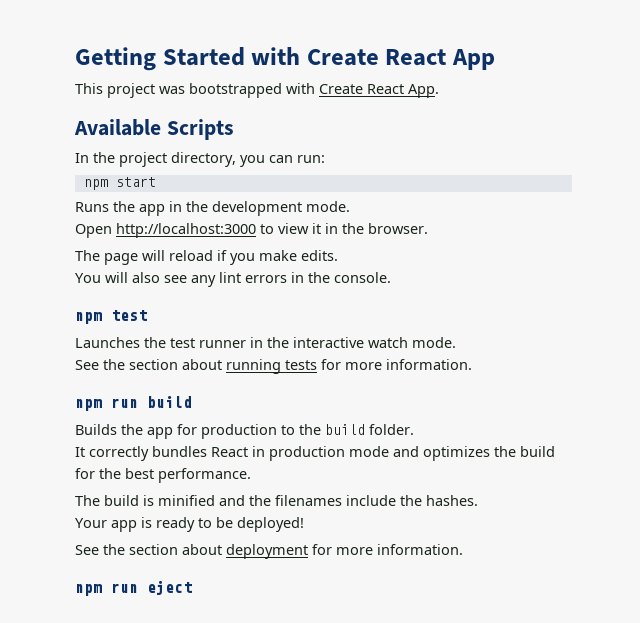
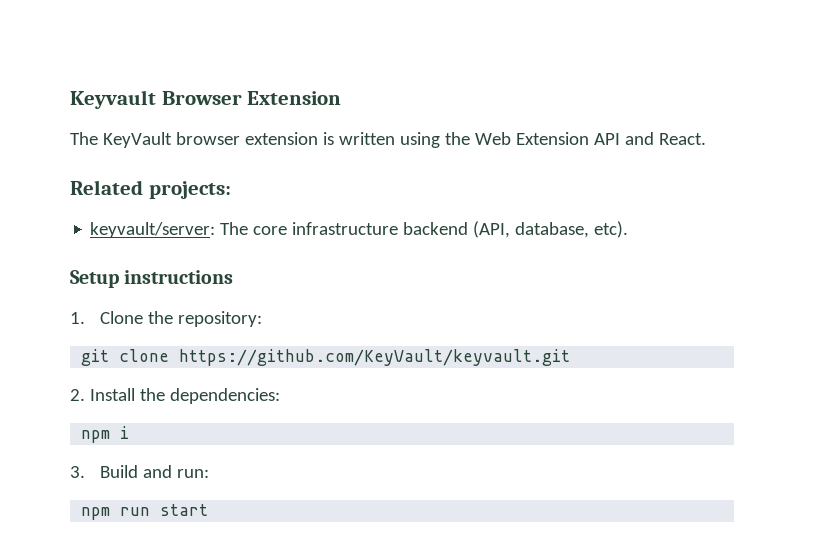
- Getting Started with Create React App
- This project was bootstrapped with Create React App.
- Available Scripts
- In the project directory, you can run:
+ Keyvault Browser Extension
+ The KeyVault browser extension is written using the Web Extension API and React.
+ Related projects:
+ keyvault/server: The core infrastructure backend (API, database, etc).
+ Setup instructions
+ 1. Clone the repository:
+ git clone https://github.com/KeyVault/keyvault.git
+ 2. Install the dependencies:
+ npm i
+ 3. Build and run:
- npm start
+ npm run start
- Runs the app in the development mode.
- Open http://localhost:3000 to view it in the browser.
- The page will reload if you make edits.
- You will also see any lint errors in the console.
- npm test
- Launches the test runner in the interactive watch mode.
- See the section about running tests for more information.
- npm run build
- Builds the app for production to the build folder.
- It correctly bundles React in production mode and optimizes the build for the best performance.
- The build is minified and the filenames include the hashes.
- Your app is ready to be deployed!
- See the section about deployment for more information.
- npm run eject

